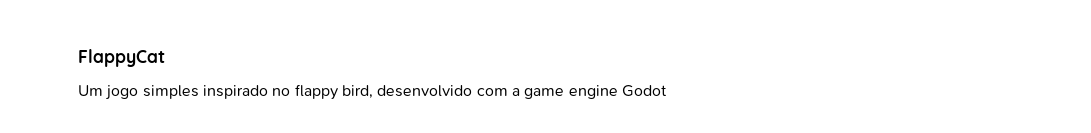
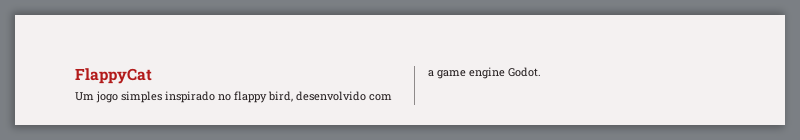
- Um jogo simples inspirado no flappy bird, desenvolvido com a game engine Godot
+ Um jogo simples inspirado no flappy bird, desenvolvido com a game engine Godot.

